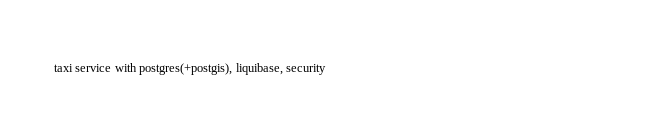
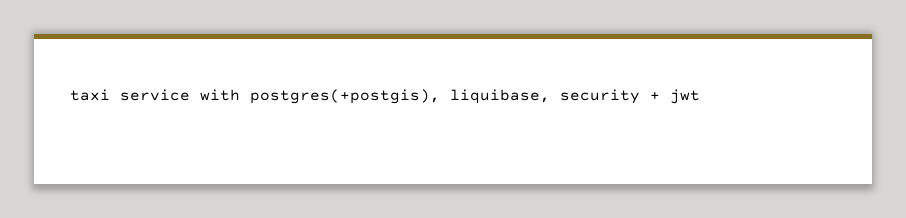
- taxi service with postgres(+postgis), liquibase, security
+ taxi service with postgres(+postgis), liquibase, security + jwt

